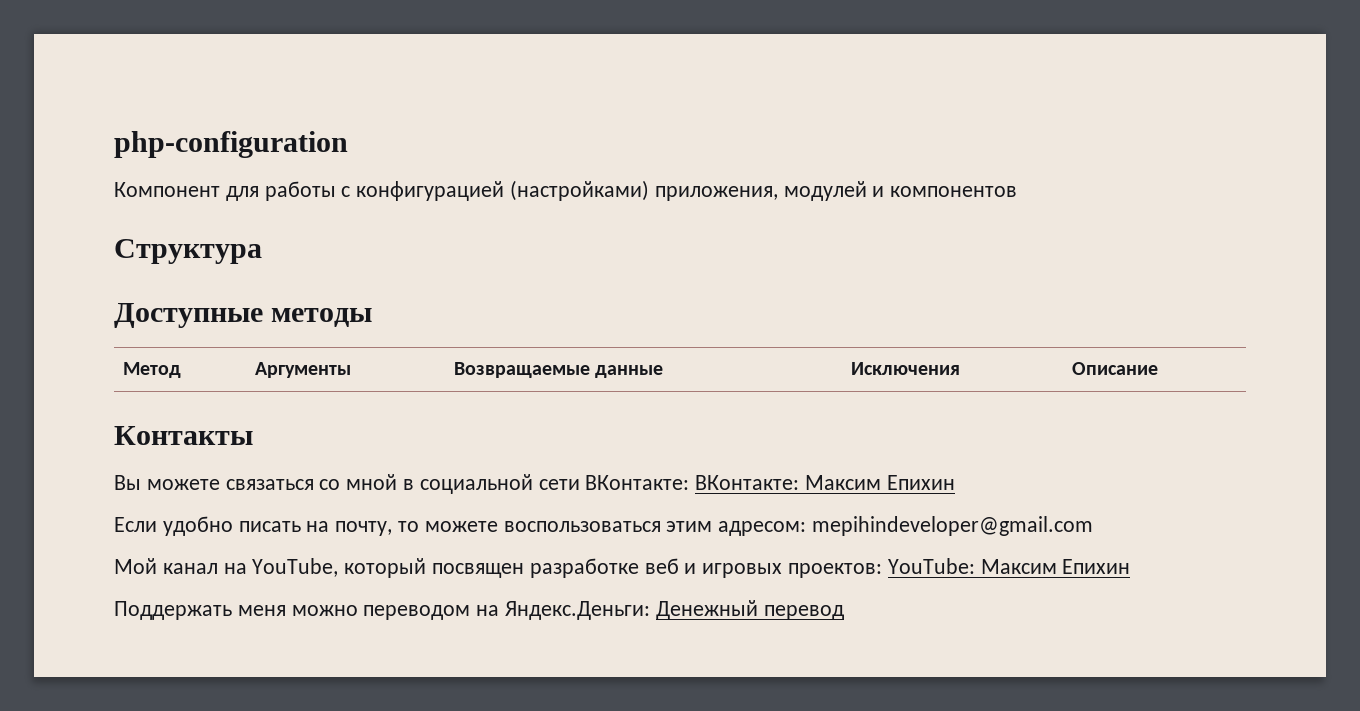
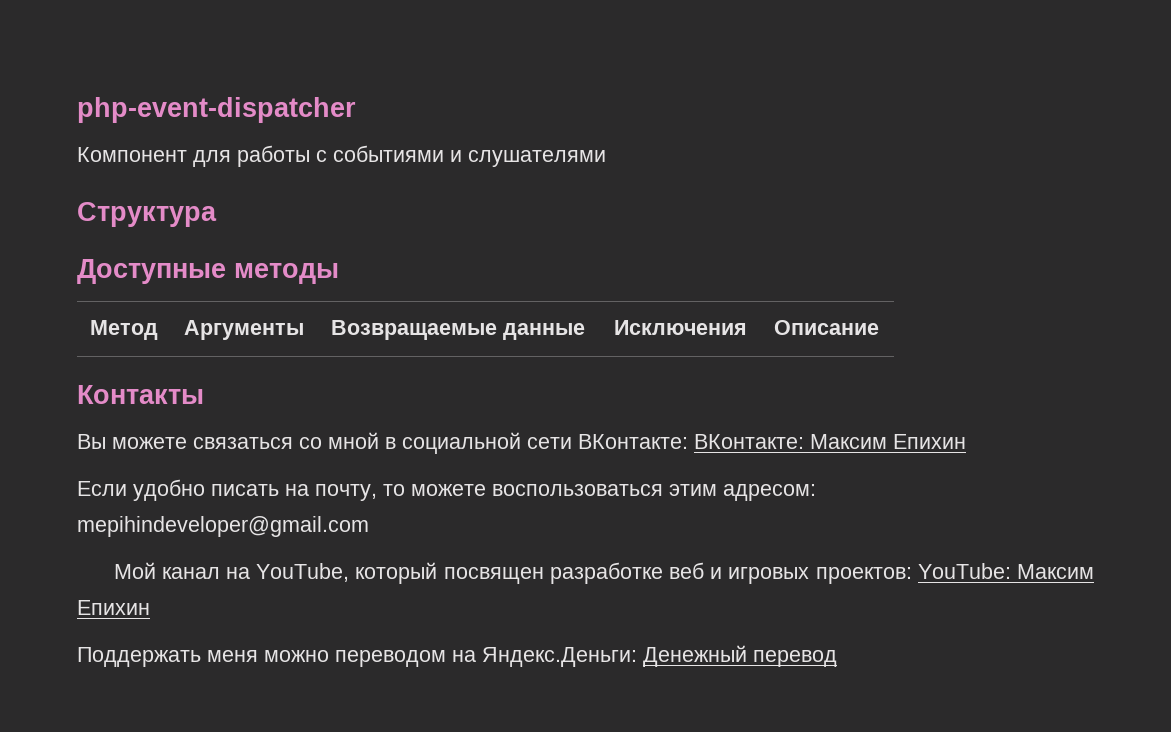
- php-configuration
+ php-event-dispatcher
- Компонент для работы с конфигурацией (настройками) приложения, модулей и компонентов
+ Компонент для работы с событиями и слушателями

